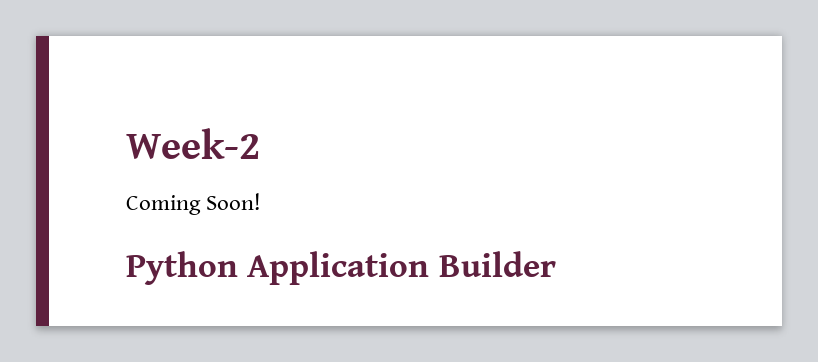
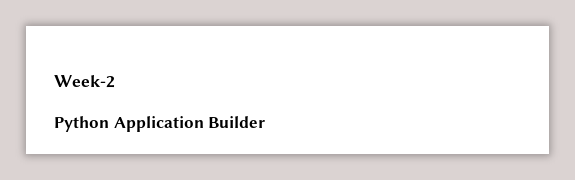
- Coming Soon!

